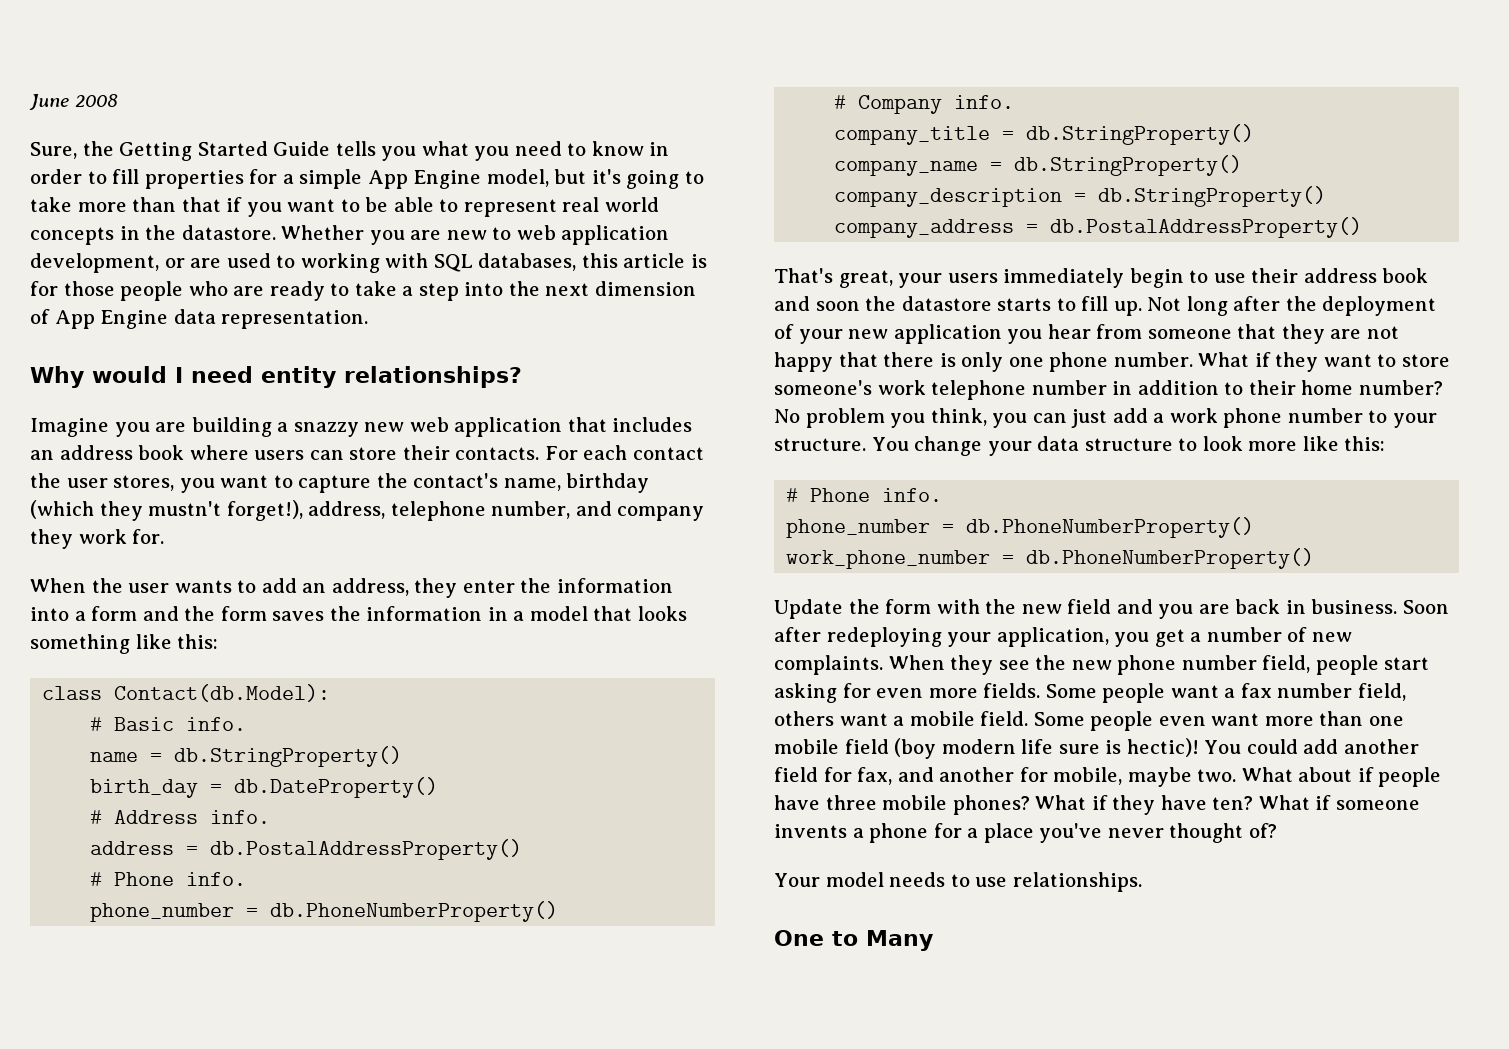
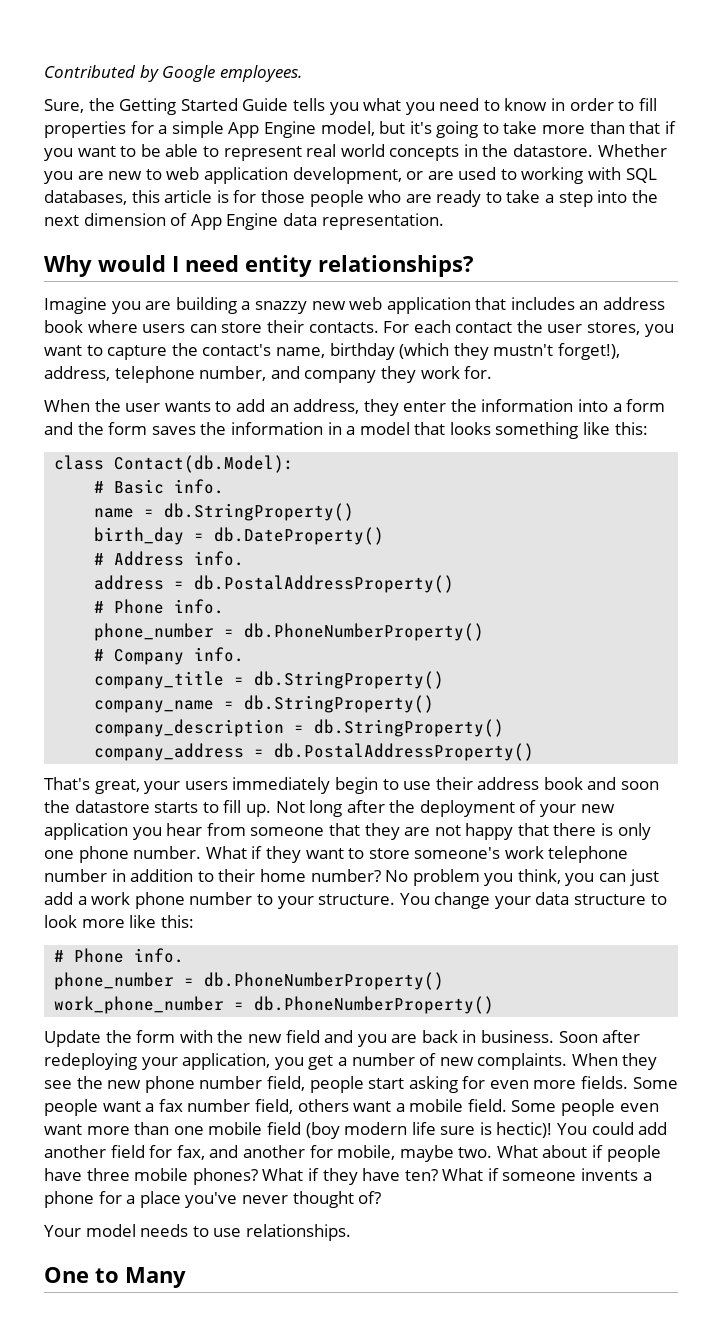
- June 2008
+ Contributed by Google employees.

